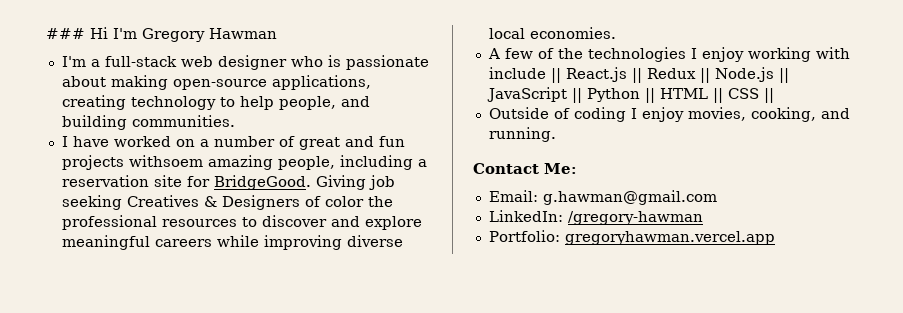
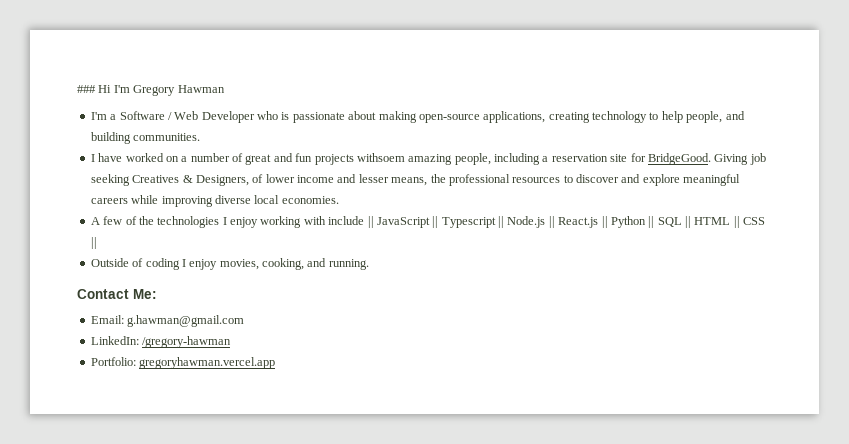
- I'm a full-stack web designer who is passionate about making open-source applications, creating technology to help people, and building communities.
+ I'm a Software / Web Developer who is passionate about making open-source applications, creating technology to help people, and building communities.
- Giving job seeking Creatives & Designers of color the professional resources to discover and explore meaningful careers while improving diverse local economies.
+ Giving job seeking Creatives & Designers, of lower income and lesser means, the professional resources to discover and explore meaningful careers while improving diverse local economies.
- A few of the technologies I enjoy working with include || React.js || Redux || Node.js || JavaScript || Python || HTML || CSS ||
+ A few of the technologies I enjoy working with include || JavaScript || Typescript || Node.js || React.js || Python || SQL || HTML || CSS ||

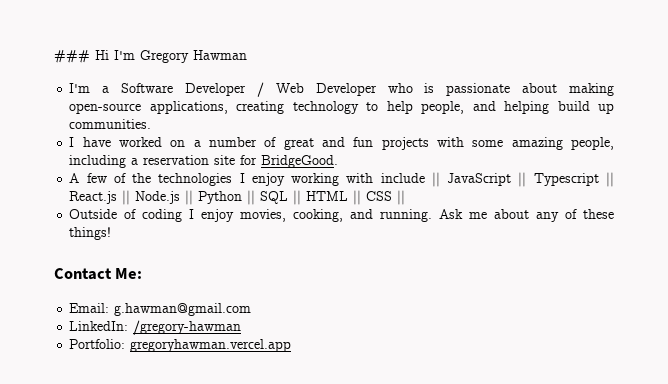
- I'm a Software / Web Developer who is passionate about making open-source applications, creating technology to help people, and building communities.
+ I'm a Software Developer / Web Developer who is passionate about making open-source applications, creating technology to help people, and helping build up communities.
- I have worked on a number of great and fun projects withsoem amazing people, including a reservation site for BridgeGood. Giving job seeking Creatives & Designers, of lower income and lesser means, the professional resources to discover and explore meaningful careers while improving diverse local economies.
+ I have worked on a number of great and fun projects with some amazing people, including a reservation site for BridgeGood.
- A few of the technologies I enjoy working with include || JavaScript || Typescript || Node.js || React.js || Python || SQL || HTML || CSS ||
+ A few of the technologies I enjoy working with include || JavaScript || Typescript || React.js || Node.js || Python || SQL || HTML || CSS ||
+ Ask me about any of these things!

